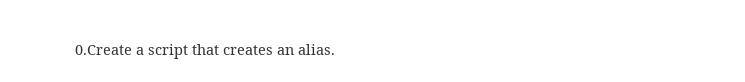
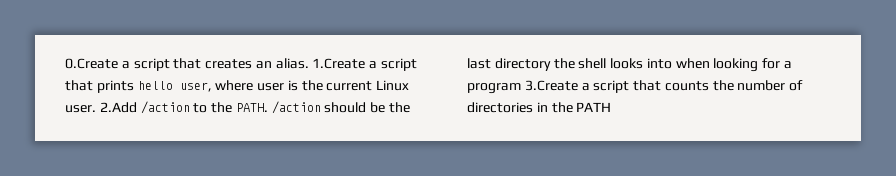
+ 1.Create a script that prints hello user, where user is the current Linux user. 2.Add /action to the PATH. /action should be the last directory the shell looks into when looking for a program 3.Create a script that counts the number of directories in the PATH

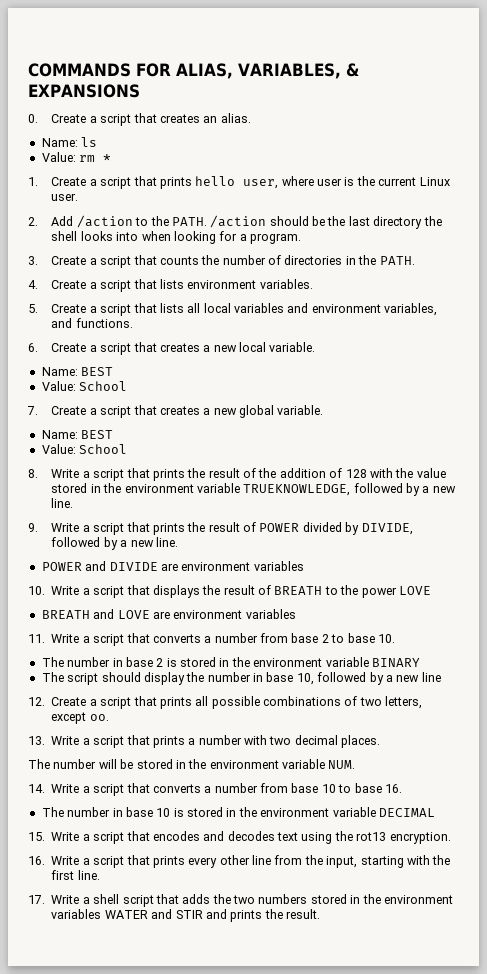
- 0.Create a script that creates an alias. 1.Create a script that prints hello user, where user is the current Linux user. 2.Add /action to the PATH.
+ COMMANDS FOR ALIAS, VARIABLES, & EXPANSIONS
+ 0. Create a script that creates an alias.
+ Name: ls
+ Value: rm *
+ 1. Create a script that prints hello user, where user is the current Linux user.
+ 2. Add /action to the PATH.
- /action should be the last directory the shell looks into when looking for a program 3.Create a script that counts the number of directories in the PATH
+ /action should be the last directory the shell looks into when looking for a program.
+ 3. Create a script that counts the number of directories in the PATH.
+ 4. Create a script that lists environment variables.
+ 5. Create a script that lists all local variables and environment variables, and functions.
+ 6. Create a script that creates a new local variable.
+ Name: BEST
+ Value: School
+ 7. Create a script that creates a new global variable.
+ Name: BEST
+ Value: School
+ 8. Write a script that prints the result of the addition of 128 with the value stored in the environment variable TRUEKNOWLEDGE, followed by a new line.
+ 9. Write a script that prints the result of POWER divided by DIVIDE, followed by a new line.
+ POWER and DIVIDE are environment variables
+ 10. Write a script that displays the result of BREATH to the power LOVE
+ BREATH and LOVE are environment variables
+ 11. Write a script that converts a number from base 2 to base 10.
+ The number in base 2 is stored in the environment variable BINARY
+ The script should display the number in base 10, followed by a new line
+ 12. Create a script that prints all possible combinations of two letters, except oo.
+ 13. Write a script that prints a number with two decimal places.
+ The number will be stored in the environment variable NUM.
+ 14. Write a script that converts a number from base 10 to base 16.
+ The number in base 10 is stored in the environment variable DECIMAL
+ 15. Write a script that encodes and decodes text using the rot13 encryption.
+ 16. Write a script that prints every other line from the input, starting with the first line.
+ 17. Write a shell script that adds the two numbers stored in the environment variables WATER and STIR and prints the result.

